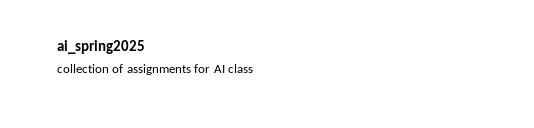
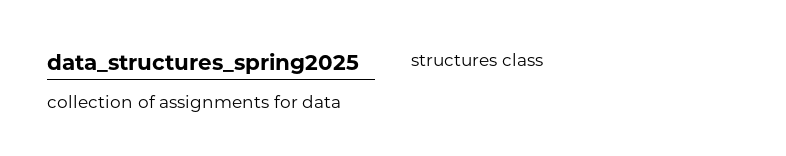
- ai_spring2025
+ data_structures_spring2025
- collection of assignments for AI class
+ collection of assignments for data structures class

